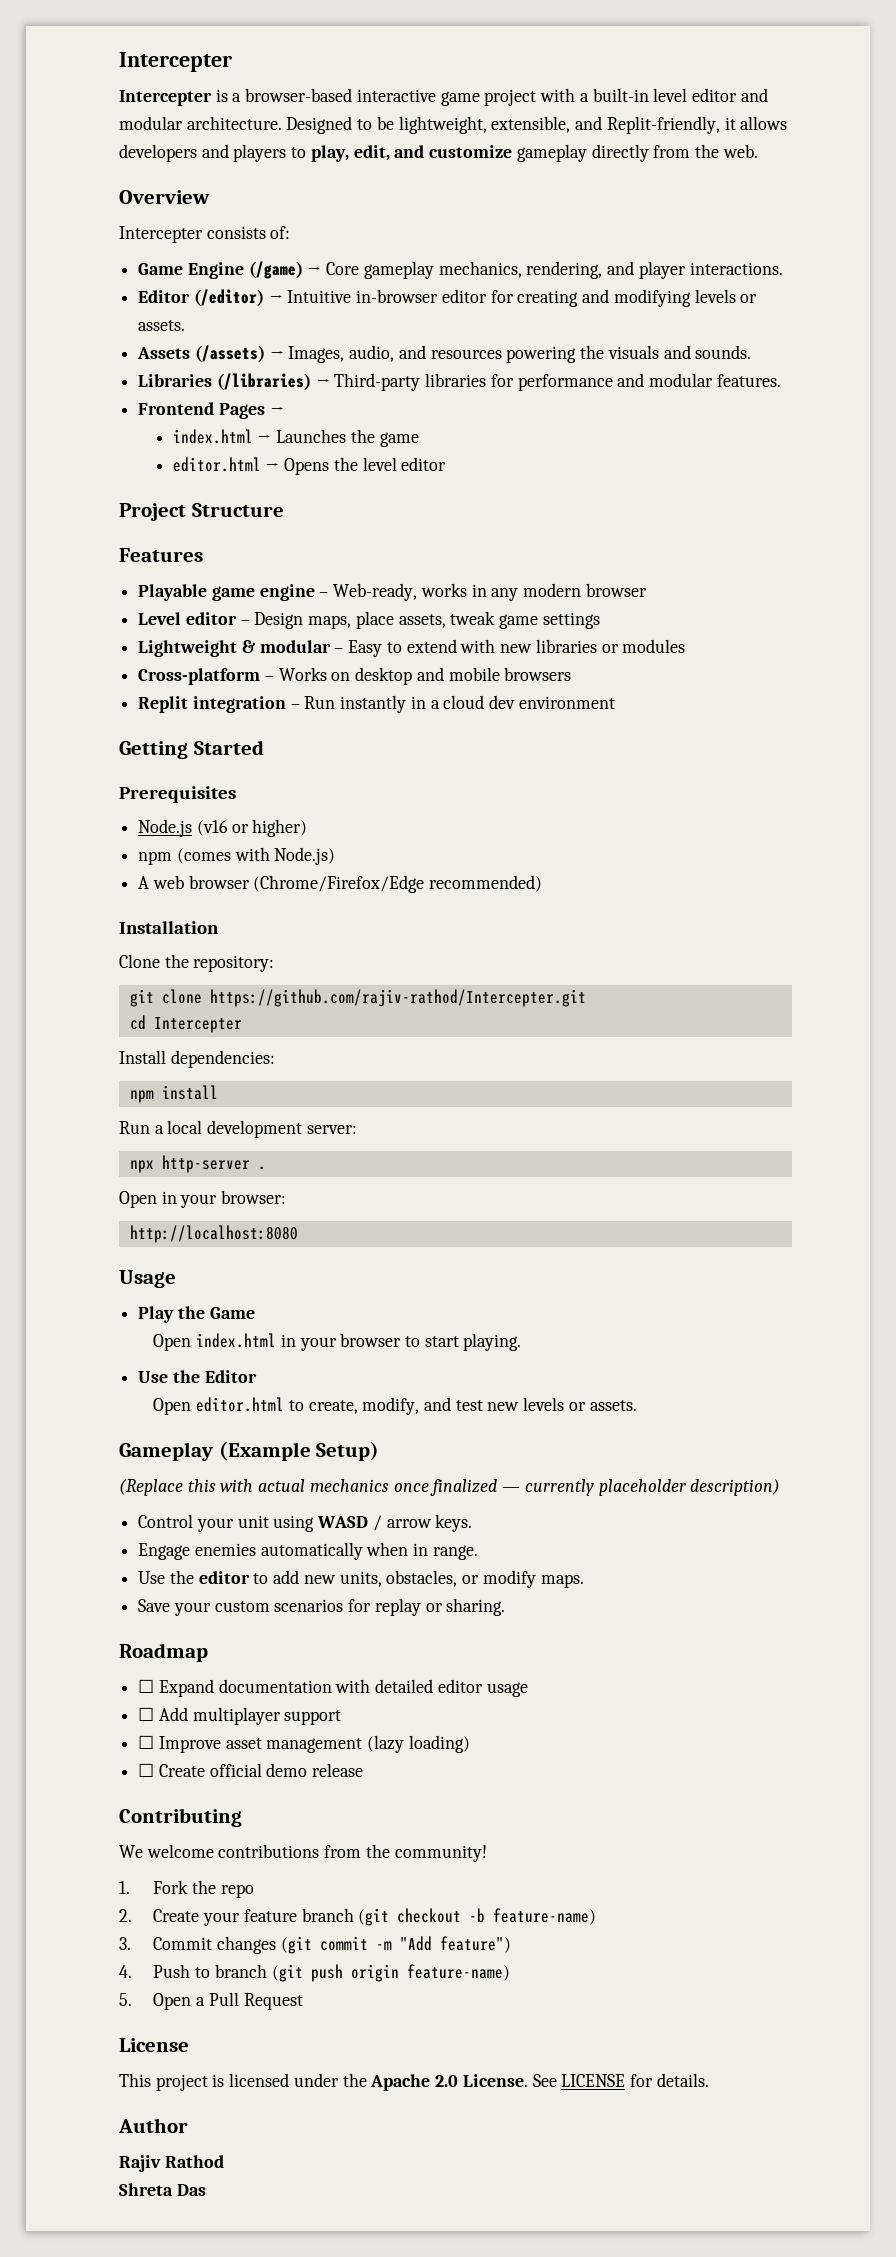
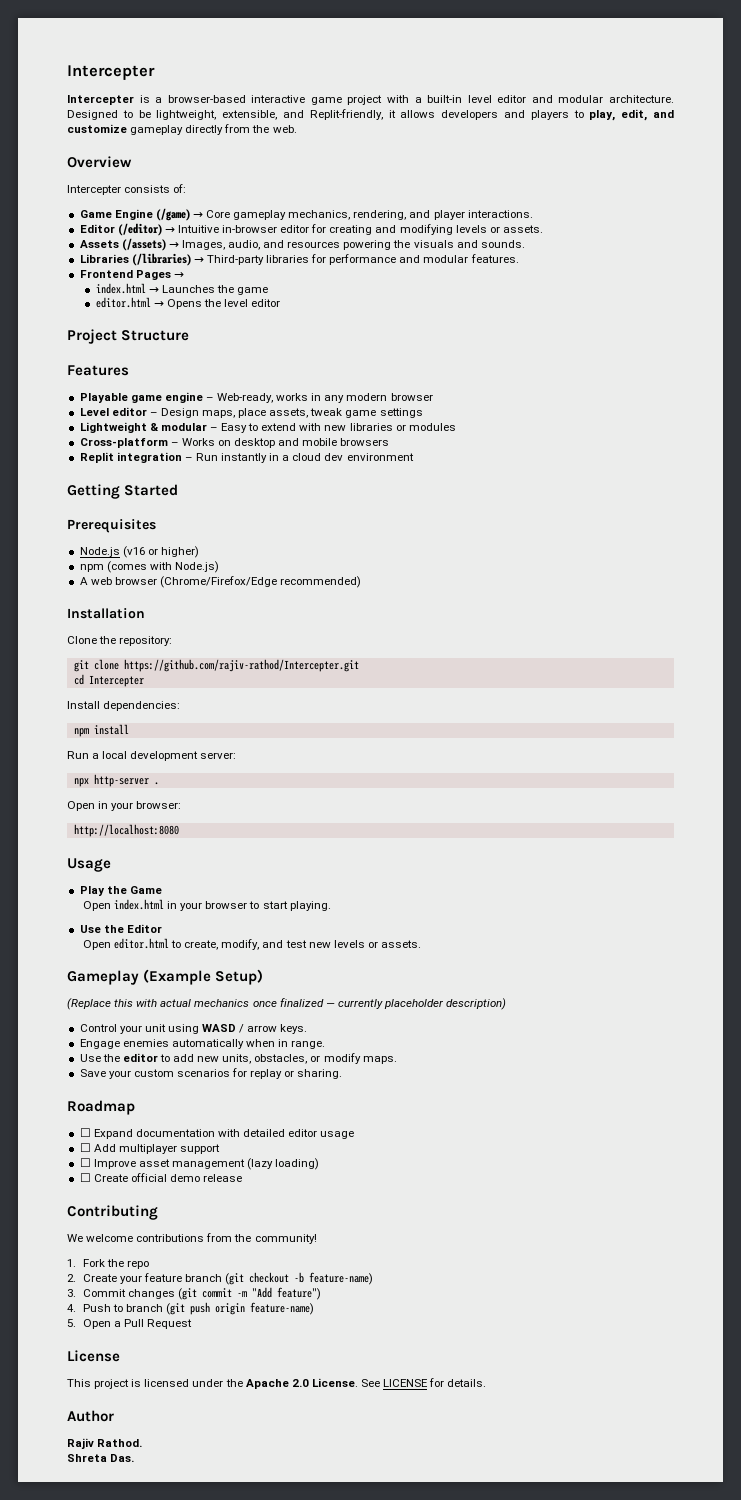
- Rajiv Rathod
+ Rajiv Rathod.
- Shreta Das
+ Shreta Das.

